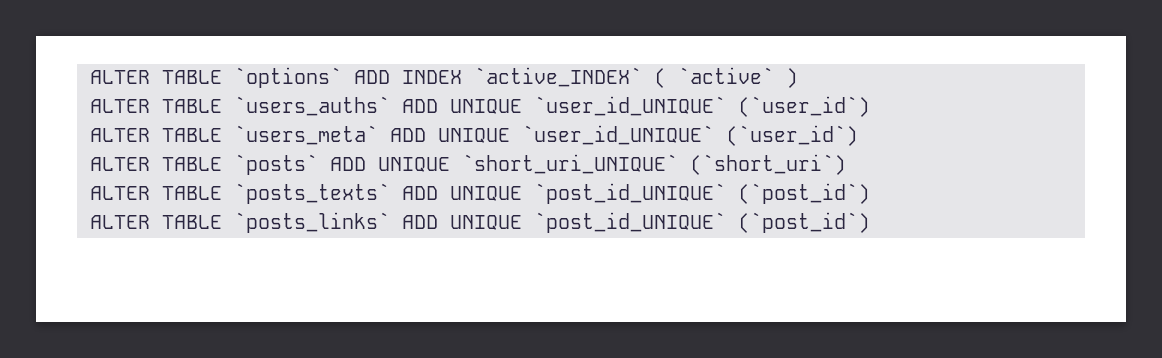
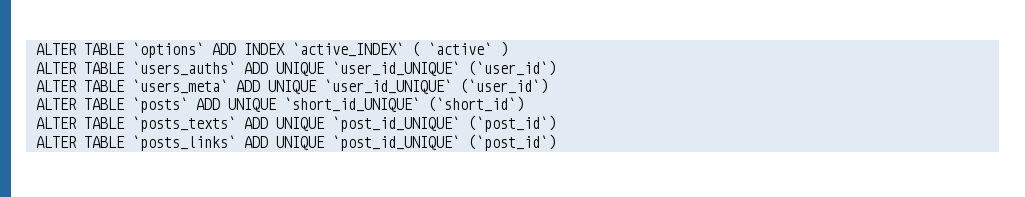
- ALTER TABLE `posts` ADD UNIQUE `short_uri_UNIQUE` (`short_uri`)
+ ALTER TABLE `posts` ADD UNIQUE `short_id_UNIQUE` (`short_id`)

